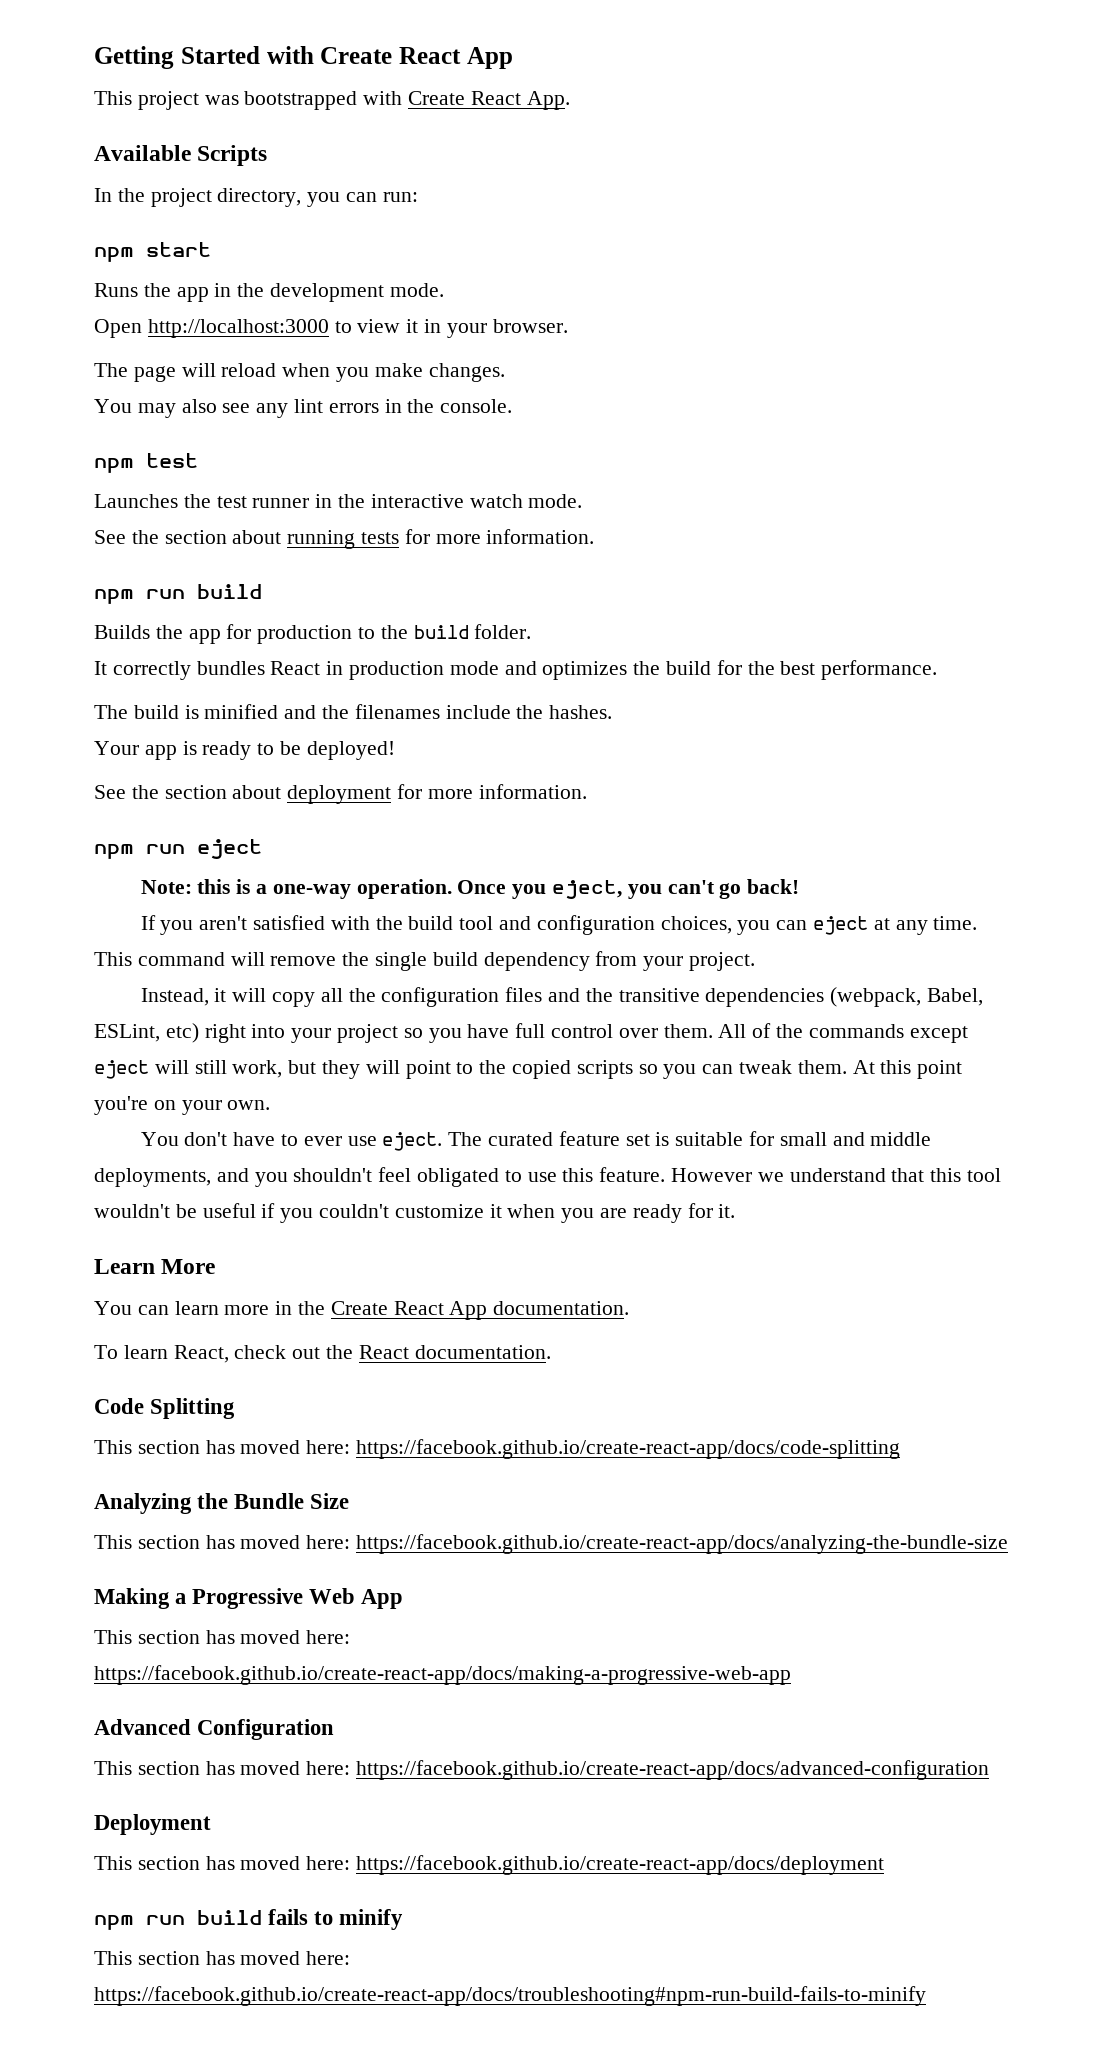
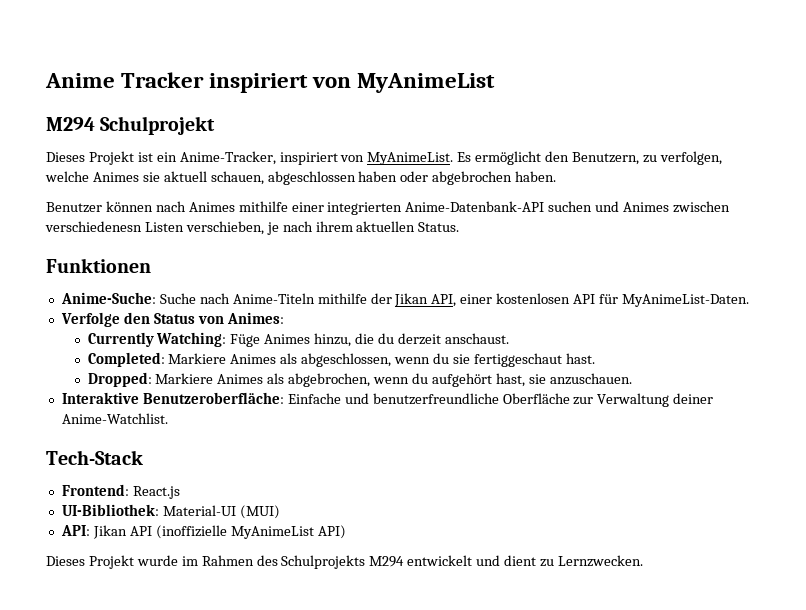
- Getting Started with Create React App
- This project was bootstrapped with Create React App.
- Available Scripts
- In the project directory, you can run:
- npm start
- Runs the app in the development mode.
- Open http://localhost:3000 to view it in your browser.
- The page will reload when you make changes.
- You may also see any lint errors in the console.
- npm test
- Launches the test runner in the interactive watch mode.
- See the section about running tests for more information.
- npm run build
- Builds the app for production to the build folder.
- It correctly bundles React in production mode and optimizes the build for the best performance.
- The build is minified and the filenames include the hashes.
- Your app is ready to be deployed!
- See the section about deployment for more information.
- npm run eject
- Note: this is a one-way operation. Once you eject, you can't go back!
- If you aren't satisfied with the build tool and configuration choices, you can eject at any time. This command will remove the single build dependency from your project.
- Instead, it will copy all the configuration files and the transitive dependencies (webpack, Babel, ESLint, etc) right into your project so you have full control over them. All of the commands except eject will still work, but they will point to the copied scripts so you can tweak them. At this point you're on your own.
- You don't have to ever use eject. The curated feature set is suitable for small and middle deployments, and you shouldn't feel obligated to use this feature. However we understand that this tool wouldn't be useful if you couldn't customize it when you are ready for it.
- Learn More
- You can learn more in the Create React App documentation.
- To learn React, check out the React documentation.
- Code Splitting
- This section has moved here: https://facebook.github.io/create-react-app/docs/code-splitting
- Analyzing the Bundle Size
- This section has moved here: https://facebook.github.io/create-react-app/docs/analyzing-the-bundle-size
- Making a Progressive Web App
- This section has moved here: https://facebook.github.io/create-react-app/docs/making-a-progressive-web-app
- Advanced Configuration
- This section has moved here: https://facebook.github.io/create-react-app/docs/advanced-configuration
- Deployment
- This section has moved here: https://facebook.github.io/create-react-app/docs/deployment
- npm run build fails to minify
- This section has moved here: https://facebook.github.io/create-react-app/docs/troubleshooting#npm-run-build-fails-to-minify
+ Anime Tracker inspiriert von MyAnimeList
+ M294 Schulprojekt
+ Dieses Projekt ist ein Anime-Tracker, inspiriert von MyAnimeList. Es ermöglicht den Benutzern, zu verfolgen, welche Animes sie aktuell schauen, abgeschlossen haben oder abgebrochen haben.
+ Benutzer können nach Animes mithilfe einer integrierten Anime-Datenbank-API suchen und Animes zwischen verschiedenesn Listen verschieben, je nach ihrem aktuellen Status.
+ Funktionen
+ Anime-Suche: Suche nach Anime-Titeln mithilfe der Jikan API, einer kostenlosen API für MyAnimeList-Daten.
+ Verfolge den Status von Animes:
+ Currently Watching: Füge Animes hinzu, die du derzeit anschaust.
+ Completed: Markiere Animes als abgeschlossen, wenn du sie fertiggeschaut hast.
+ Dropped: Markiere Animes als abgebrochen, wenn du aufgehört hast, sie anzuschauen.
+ Interaktive Benutzeroberfläche: Einfache und benutzerfreundliche Oberfläche zur Verwaltung deiner Anime-Watchlist.
+ Tech-Stack
+ Frontend: React.js
+ UI-Bibliothek: Material-UI (MUI)
+ API: Jikan API (inoffizielle MyAnimeList API)
+ Dieses Projekt wurde im Rahmen des Schulprojekts M294 entwickelt und dient zu Lernzwecken.

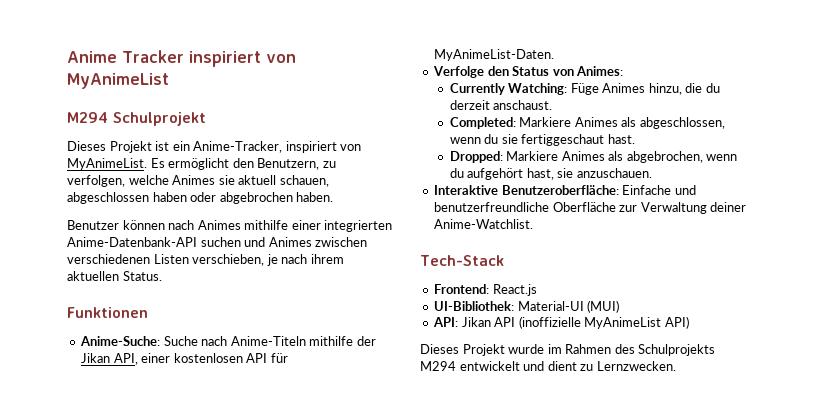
- Benutzer können nach Animes mithilfe einer integrierten Anime-Datenbank-API suchen und Animes zwischen verschiedenesn Listen verschieben, je nach ihrem aktuellen Status.
+ Benutzer können nach Animes mithilfe einer integrierten Anime-Datenbank-API suchen und Animes zwischen verschiedenen Listen verschieben, je nach ihrem aktuellen Status.

